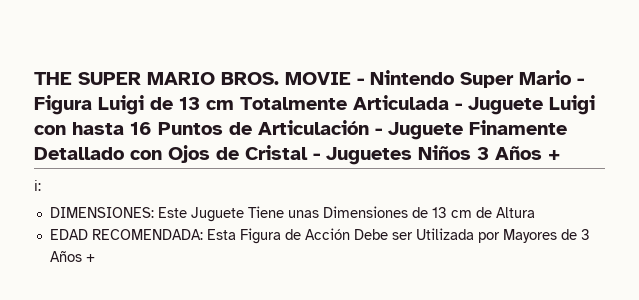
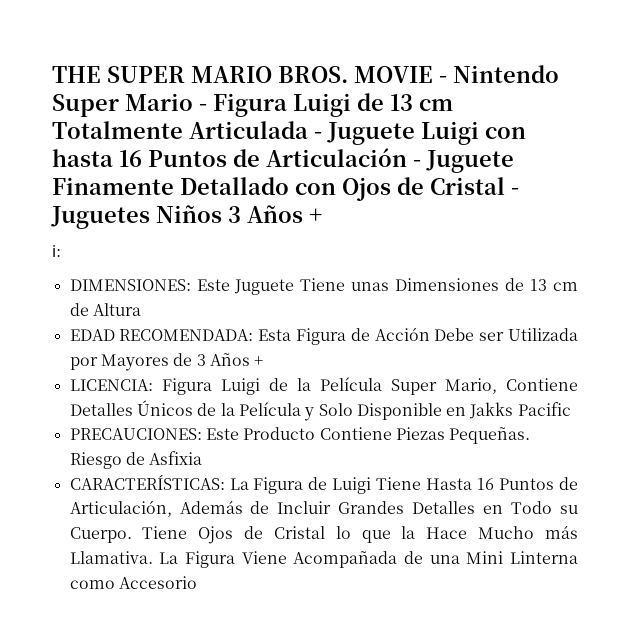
+ LICENCIA: Figura Luigi de la Película Super Mario, Contiene Detalles Únicos de la Película y Solo Disponible en Jakks Pacific
+ PRECAUCIONES: Este Producto Contiene Piezas Pequeñas. Riesgo de Asfixia
+ CARACTERÍSTICAS: La Figura de Luigi Tiene Hasta 16 Puntos de Articulación, Además de Incluir Grandes Detalles en Todo su Cuerpo. Tiene Ojos de Cristal lo que la Hace Mucho más Llamativa. La Figura Viene Acompañada de una Mini Linterna como Accesorio

